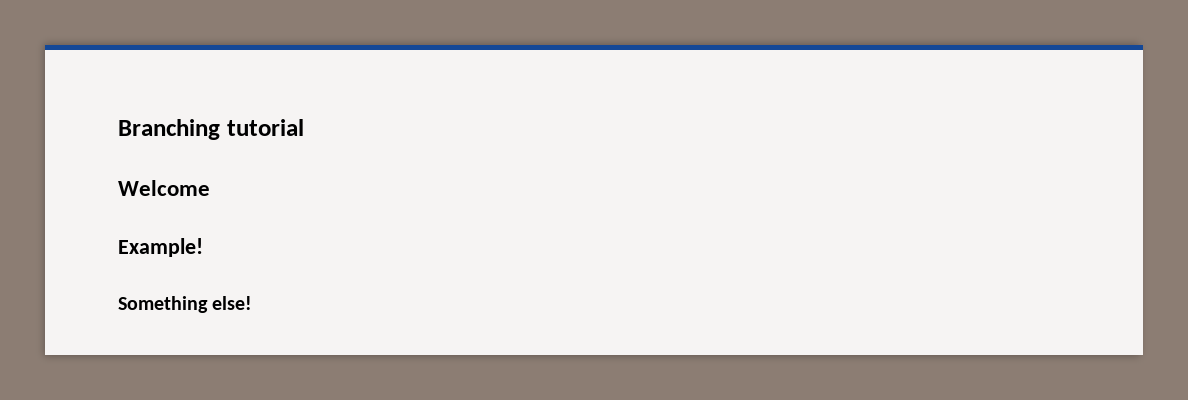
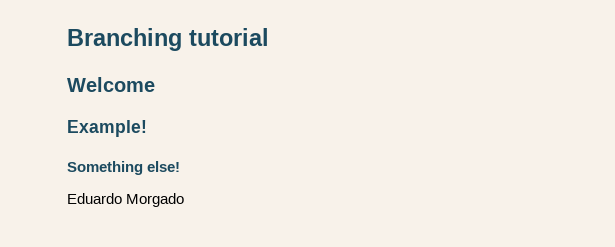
+ Eduardo Morgado

